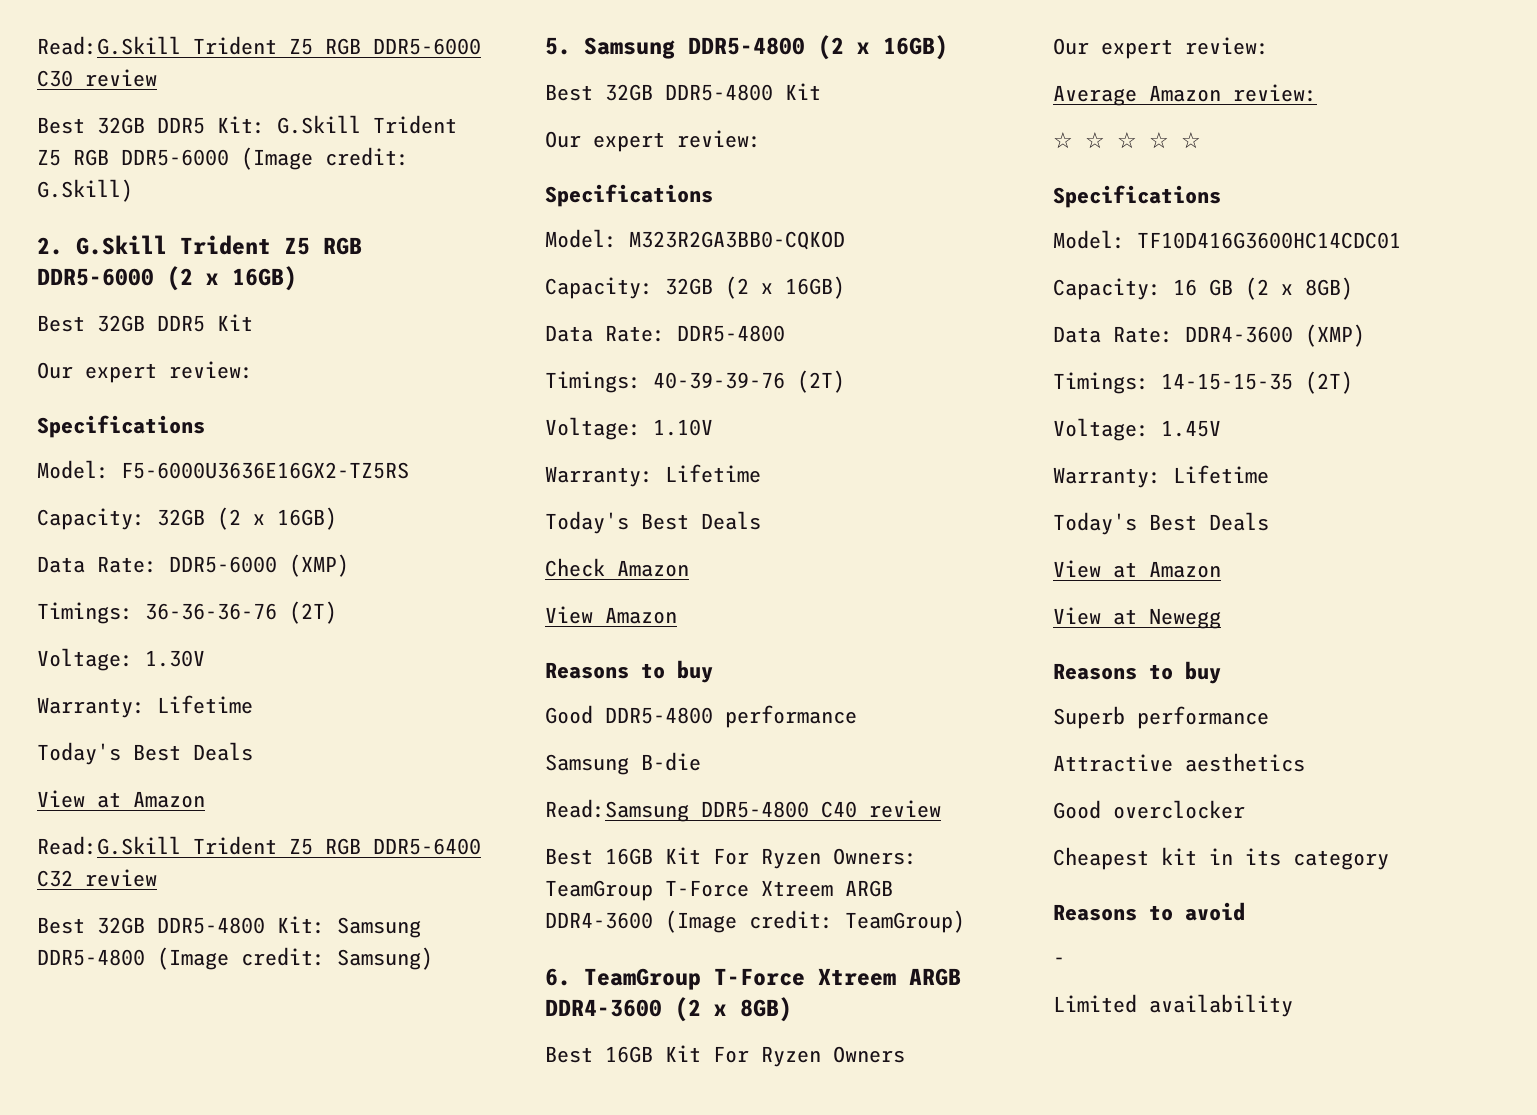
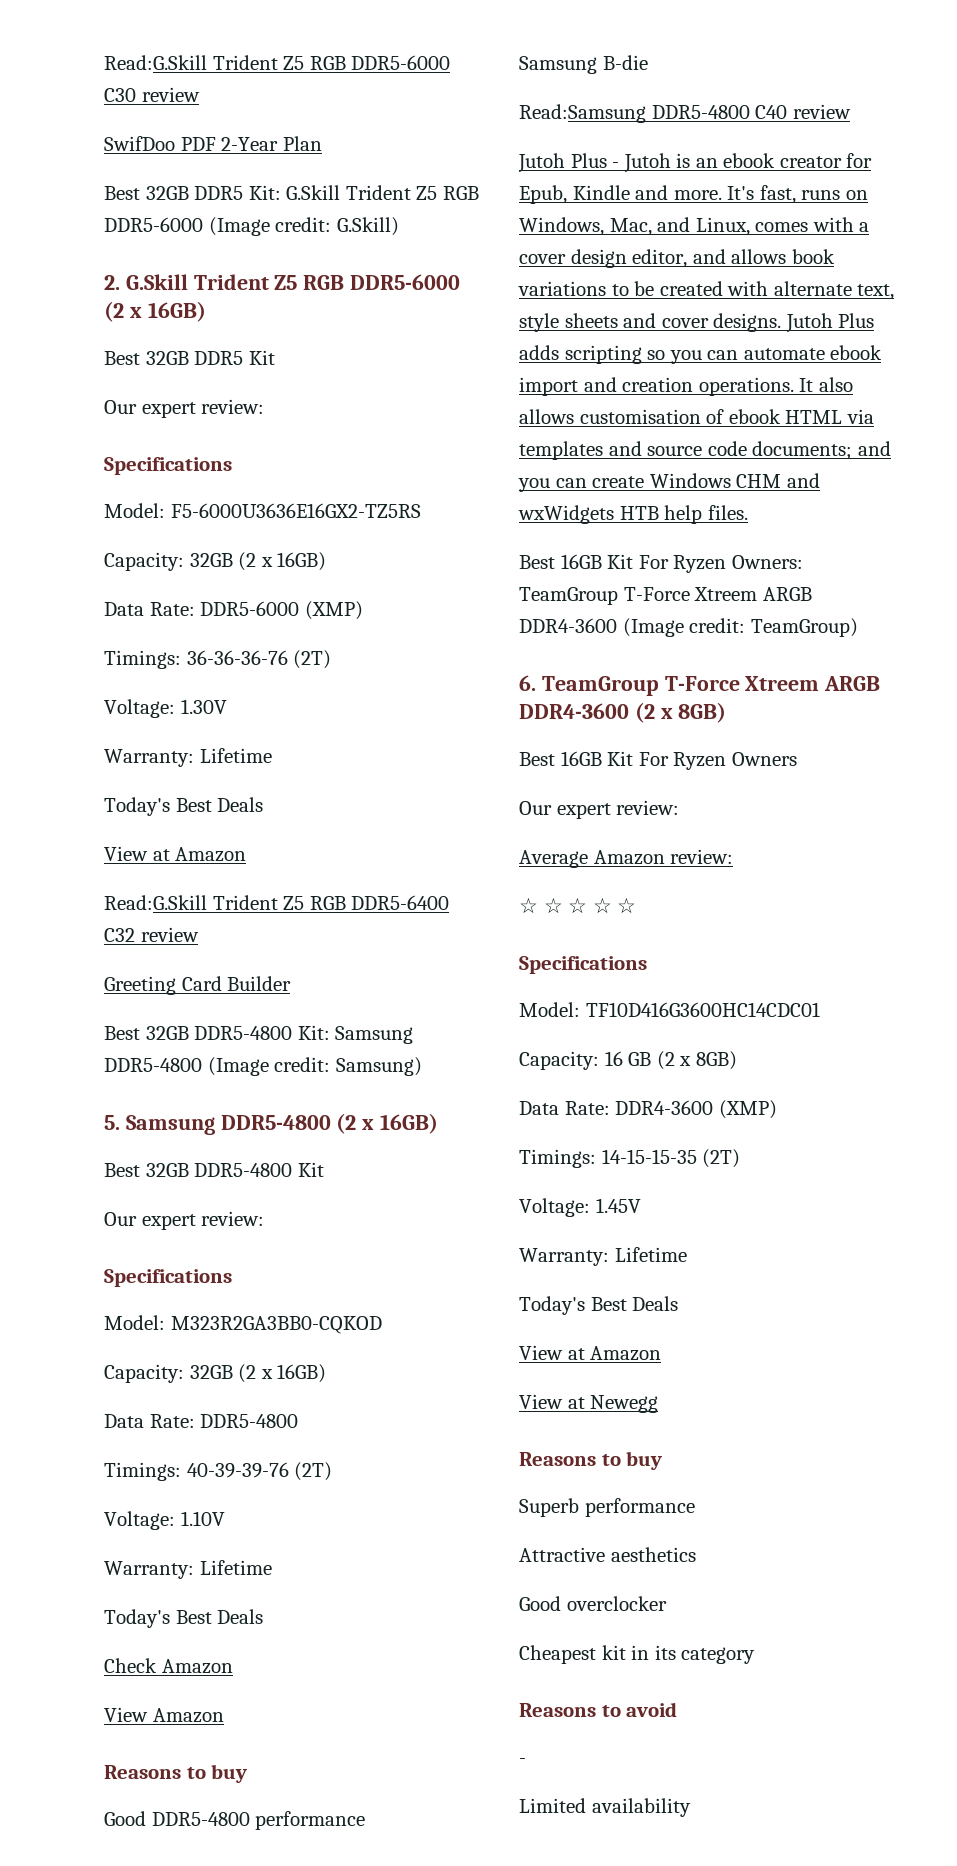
+ SwifDoo PDF 2-Year Plan
+ Greeting Card Builder
+ Jutoh Plus - Jutoh is an ebook creator for Epub, Kindle and more. It's fast, runs on Windows, Mac, and Linux, comes with a cover design editor, and allows book variations to be created with alternate text, style sheets and cover designs. Jutoh Plus adds scripting so you can automate ebook import and creation operations. It also allows customisation of ebook HTML via templates and source code documents; and you can create Windows CHM and wxWidgets HTB help files.

